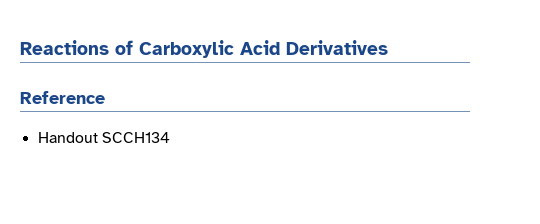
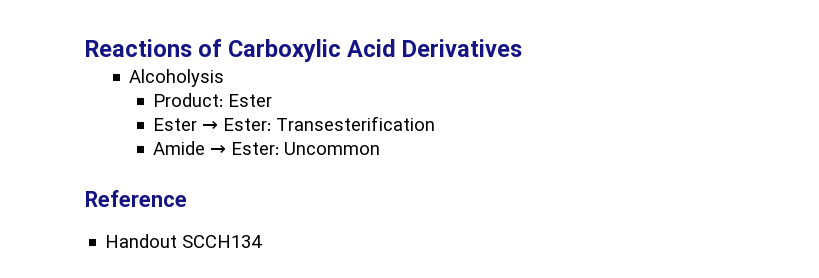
+ Alcoholysis
+ Product: Ester
+ Ester → Ester: Transesterification
+ Amide → Ester: Uncommon

